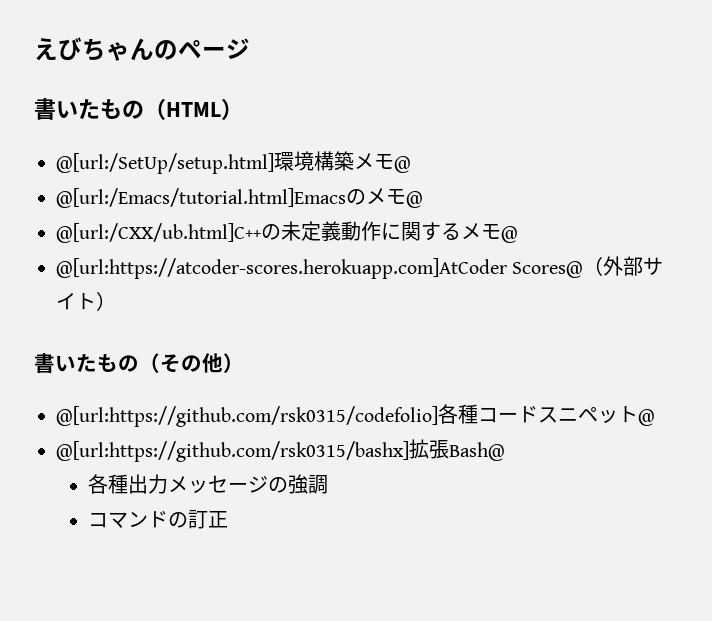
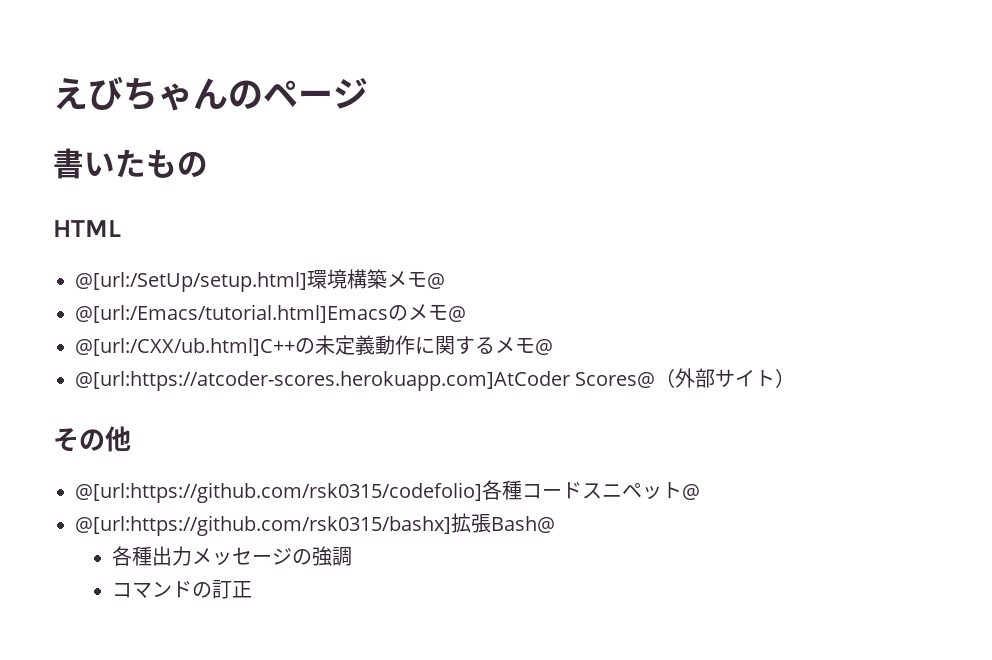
- 書いたもの（HTML）
+ 書いたもの
+ HTML
- 書いたもの（その他）
+ その他

